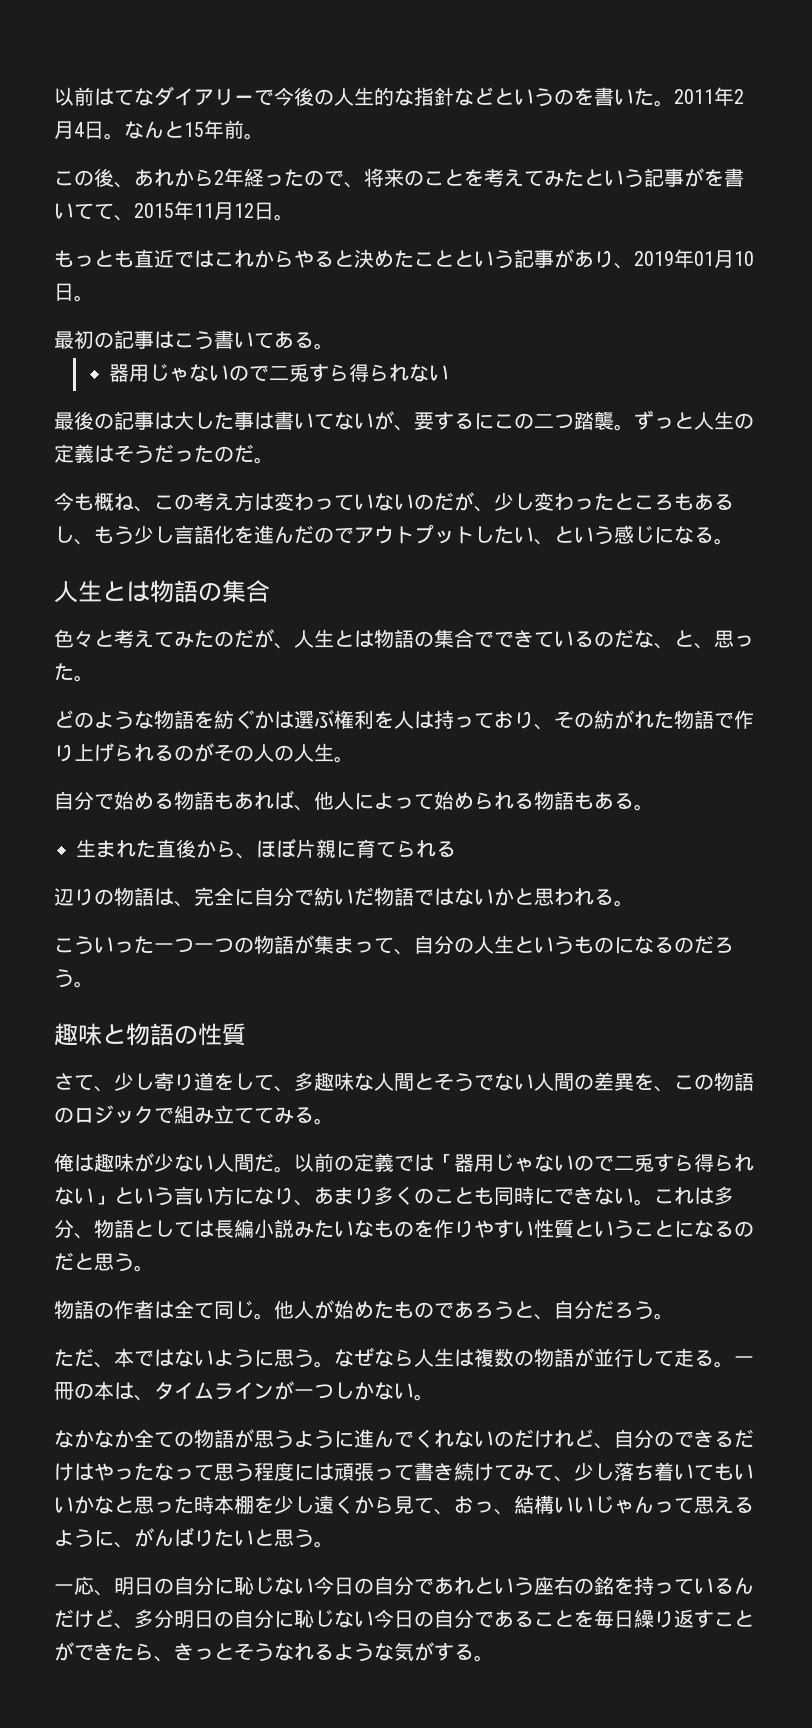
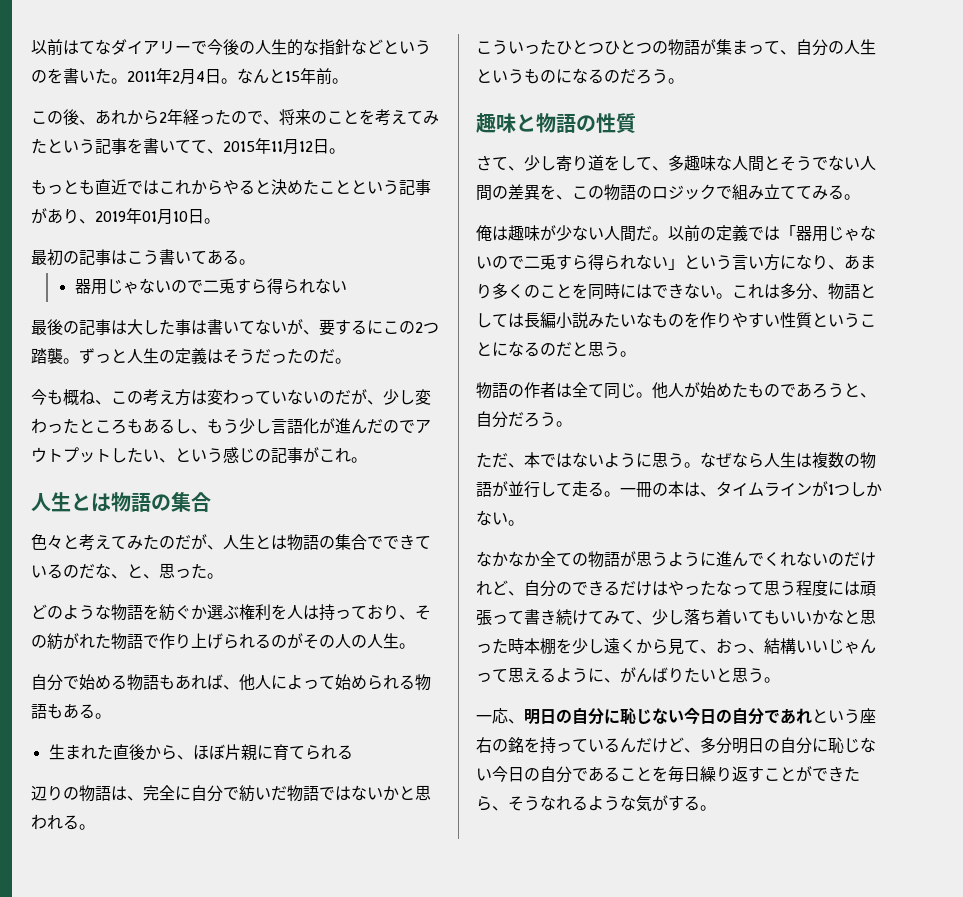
- この後、あれから2年経ったので、将来のことを考えてみたという記事がを書いてて、2015年11月12日。
+ この後、あれから2年経ったので、将来のことを考えてみたという記事を書いてて、2015年11月12日。
- 最後の記事は大した事は書いてないが、要するにこの二つ踏襲。
+ 最後の記事は大した事は書いてないが、要するにこの2つ踏襲。
- 今も概ね、この考え方は変わっていないのだが、少し変わったところもあるし、もう少し言語化を進んだのでアウトプットしたい、という感じになる。
+ 今も概ね、この考え方は変わっていないのだが、少し変わったところもあるし、もう少し言語化が進んだのでアウトプットしたい、という感じの記事がこれ。
- どのような物語を紡ぐかは選ぶ権利を人は持っており、その紡がれた物語で作り上げられるのがその人の人生。
+ どのような物語を紡ぐか選ぶ権利を人は持っており、その紡がれた物語で作り上げられるのがその人の人生。
- こういった一つ一つの物語が集まって、自分の人生というものになるのだろう。
+ こういったひとつひとつの物語が集まって、自分の人生というものになるのだろう。
- 以前の定義では「器用じゃないので二兎すら得られない」という言い方になり、あまり多くのことも同時にできない。
+ 以前の定義では「器用じゃないので二兎すら得られない」という言い方になり、あまり多くのことを同時にはできない。
- 一冊の本は、タイムラインが一つしかない。
+ 一冊の本は、タイムラインが1つしかない。
- 一応、明日の自分に恥じない今日の自分であれという座右の銘を持っているんだけど、多分明日の自分に恥じない今日の自分であることを毎日繰り返すことができたら、きっとそうなれるような気がする。
+ 一応、明日の自分に恥じない今日の自分であれという座右の銘を持っているんだけど、多分明日の自分に恥じない今日の自分であることを毎日繰り返すことができたら、そうなれるような気がする。

